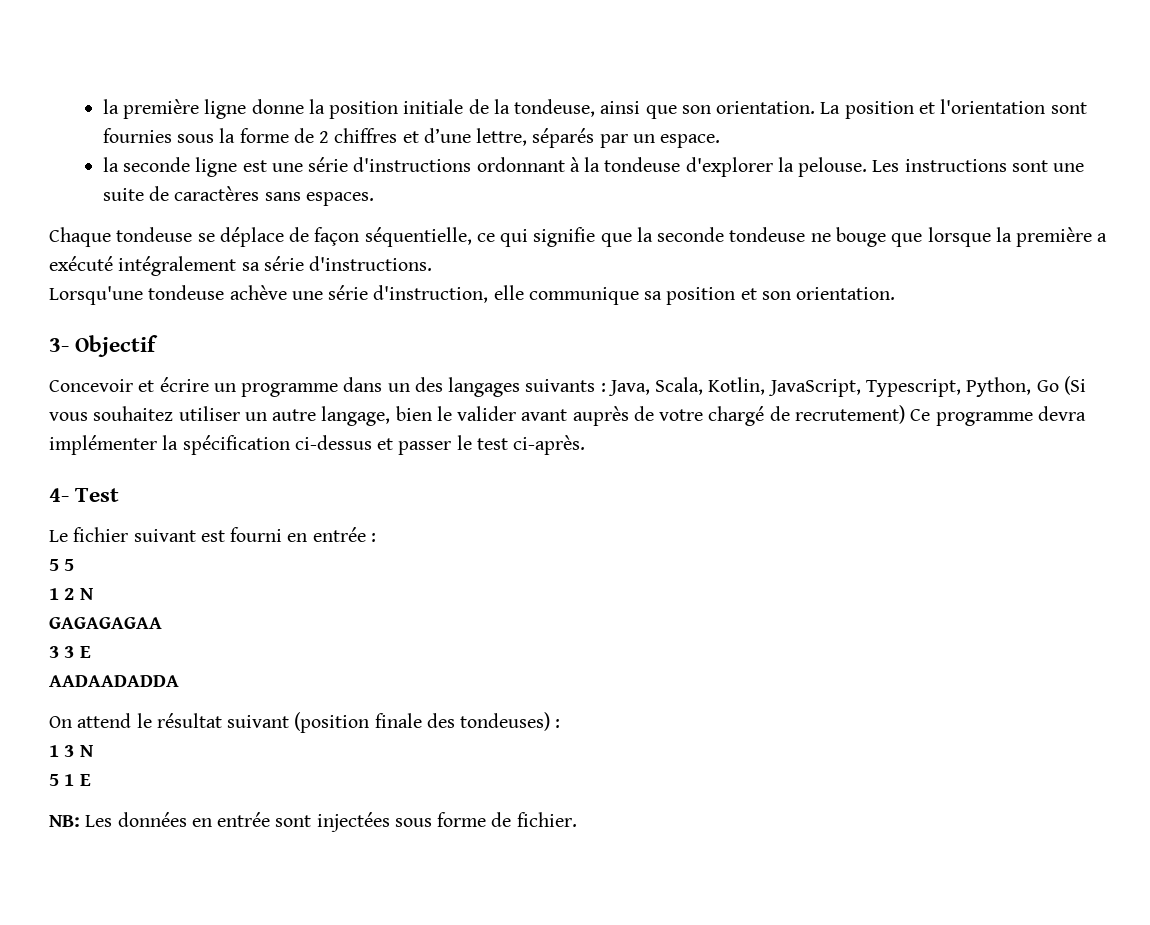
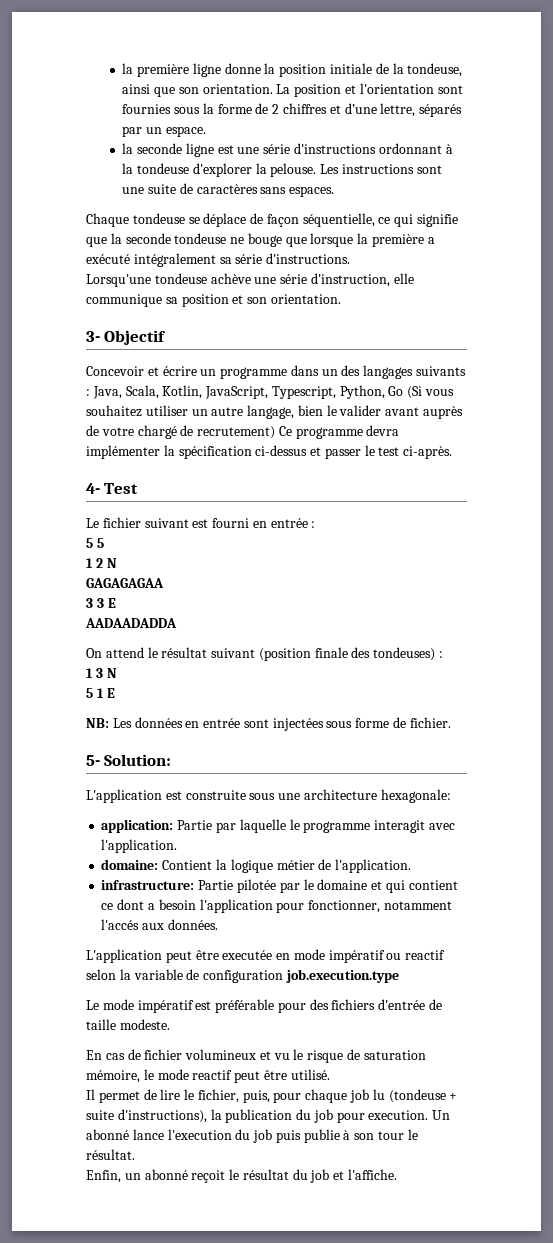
+ 5- Solution:
+ L'application est construite sous une architecture hexagonale:
+ application: Partie par laquelle le programme interagit avec l'application.
+ domaine: Contient la logique métier de l'application.
+ infrastructure: Partie pilotée par le domaine et qui contient ce dont a besoin l'application pour fonctionner, notamment l'accés aux données.
+ L'application peut être executée en mode impératif ou reactif selon la variable de configuration job.execution.type
+ Le mode impératif est préférable pour des fichiers d'entrée de taille modeste.
+ En cas de fichier volumineux et vu le risque de saturation mémoire, le mode reactif peut être utilisé.
+ Il permet de lire le fichier, puis, pour chaque job lu (tondeuse + suite d'instructions), la publication du job pour execution. Un abonné lance l'execution du job puis publie à son tour le résultat.
+ Enfin, un abonné reçoit le résultat du job et l'affiche.

